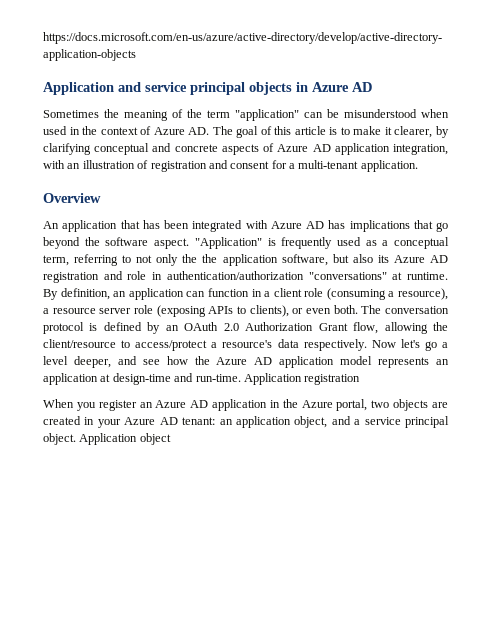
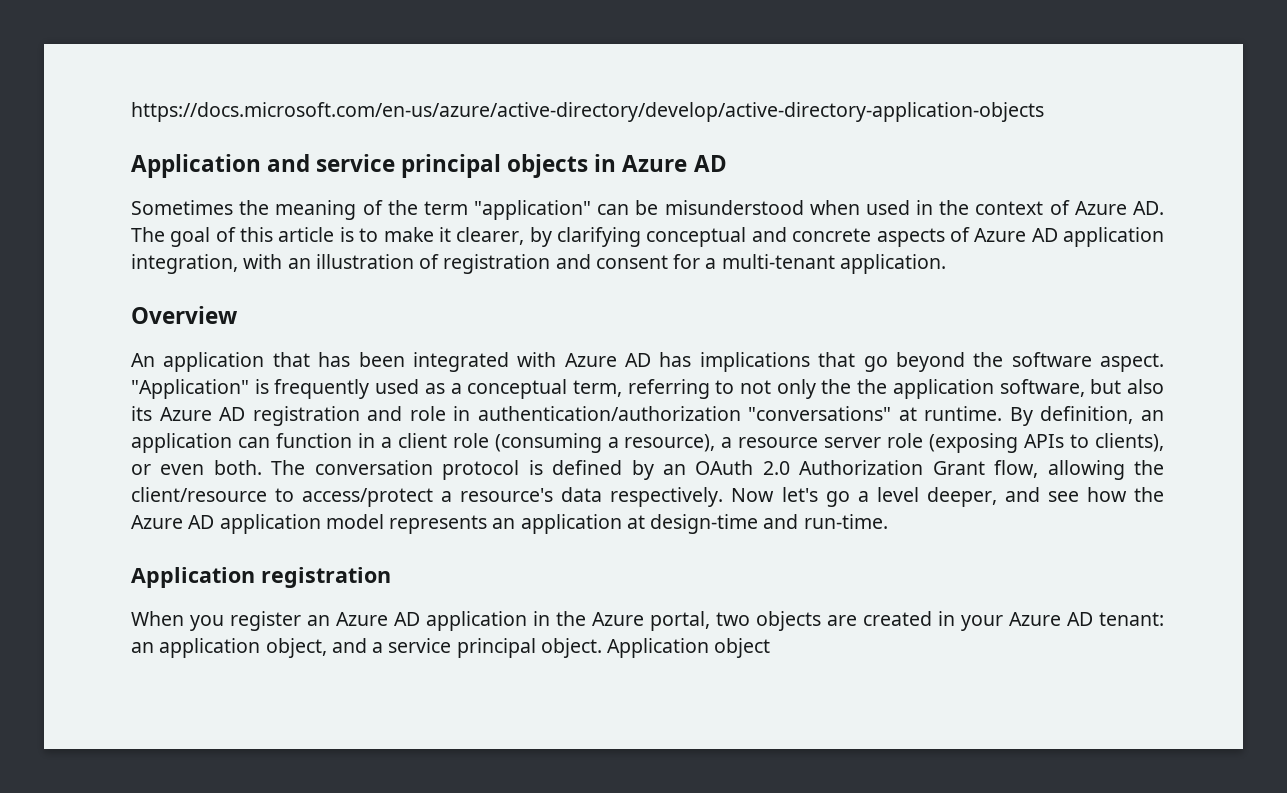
- Now let's go a level deeper, and see how the Azure AD application model represents an application at design-time and run-time. Application registration
+ Now let's go a level deeper, and see how the Azure AD application model represents an application at design-time and run-time.
+ Application registration

